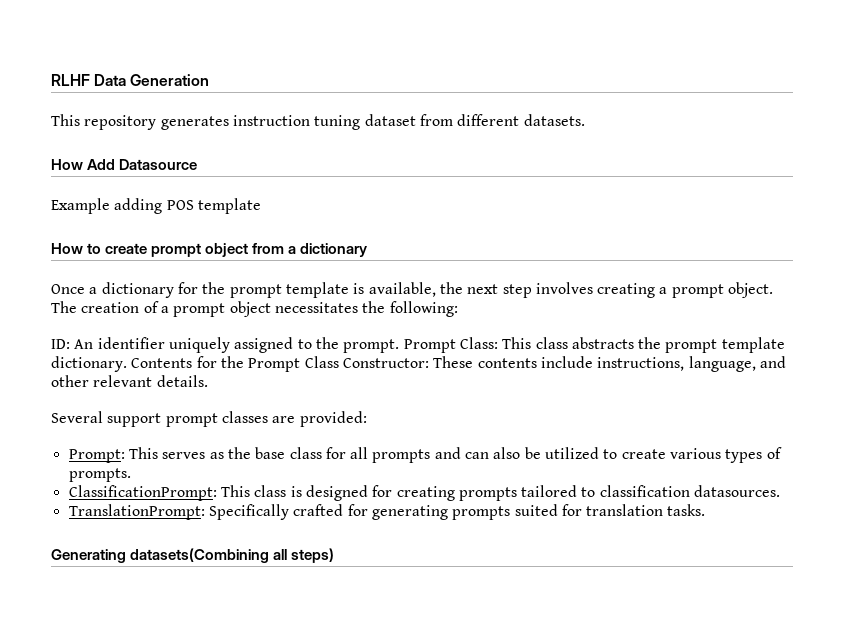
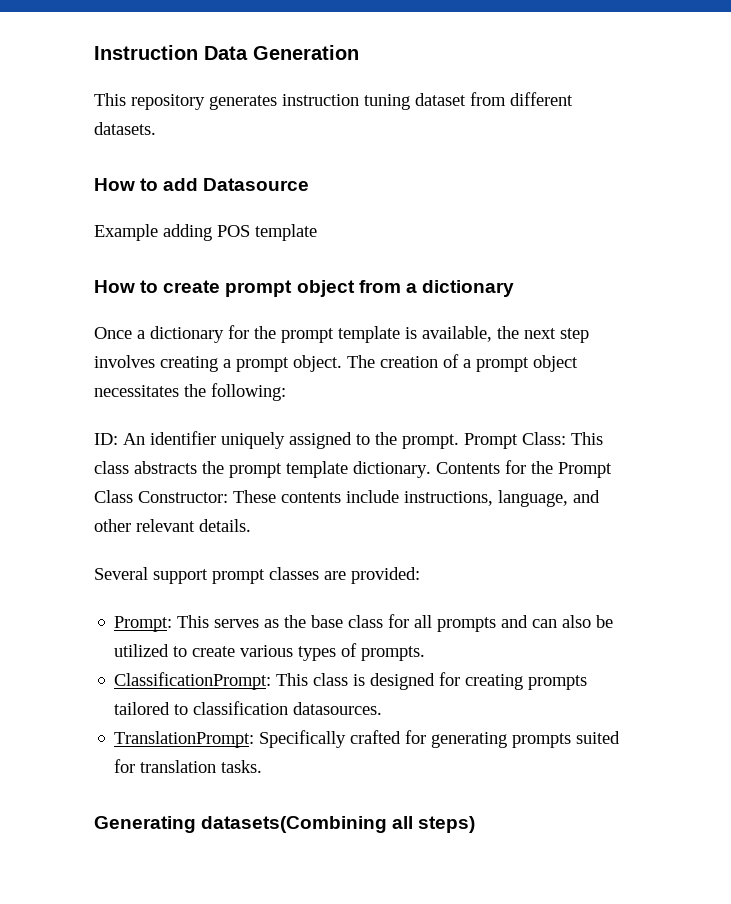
- RLHF Data Generation
+ Instruction Data Generation
- How Add Datasource
+ How to add Datasource

